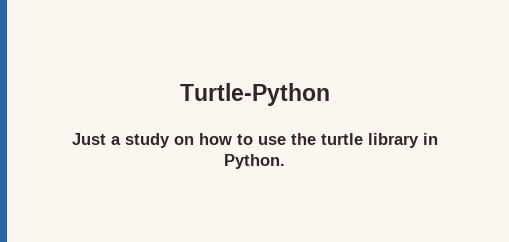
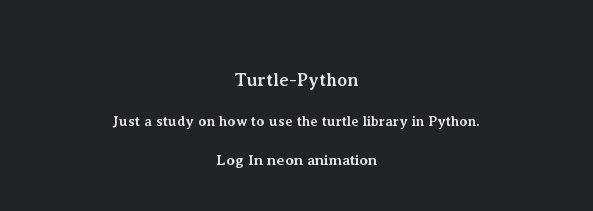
+ Log In neon animation

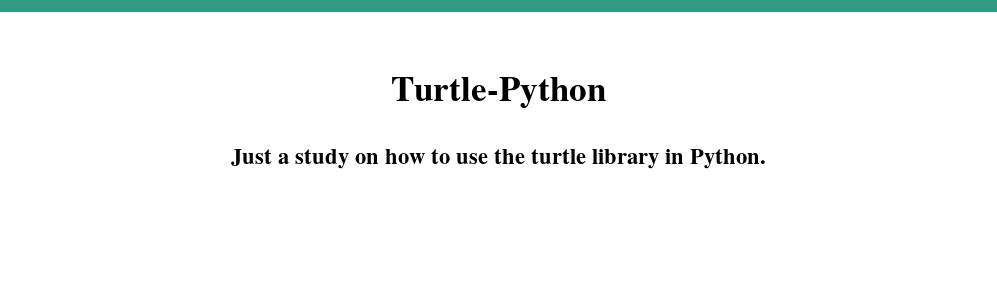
- Log In neon animation

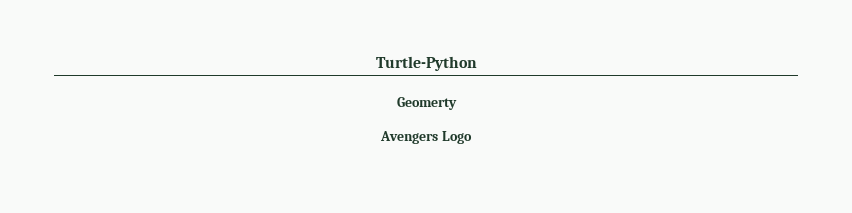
- Just a study on how to use the turtle library in Python.
+ Geomerty
+ Avengers Logo

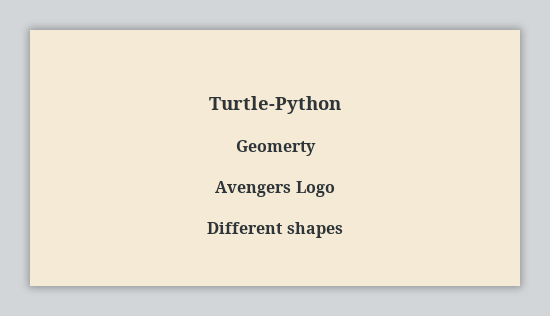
+ Different shapes

